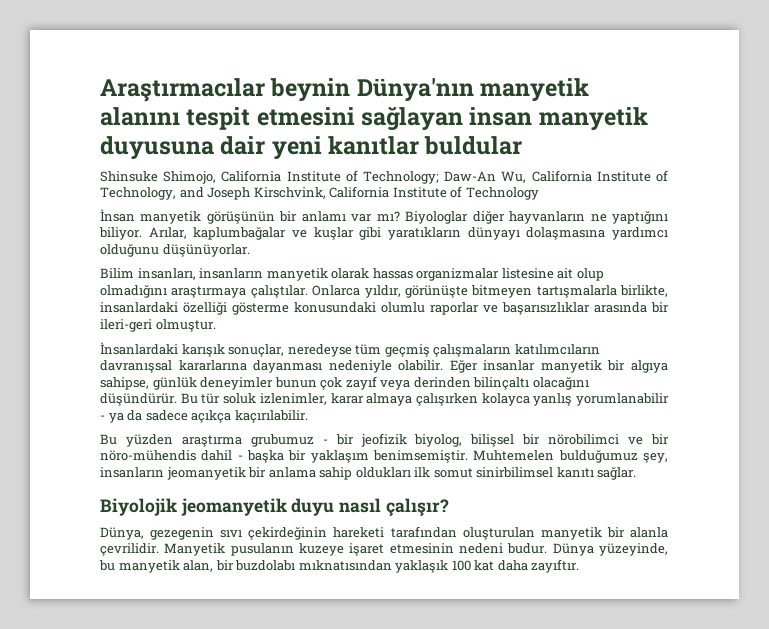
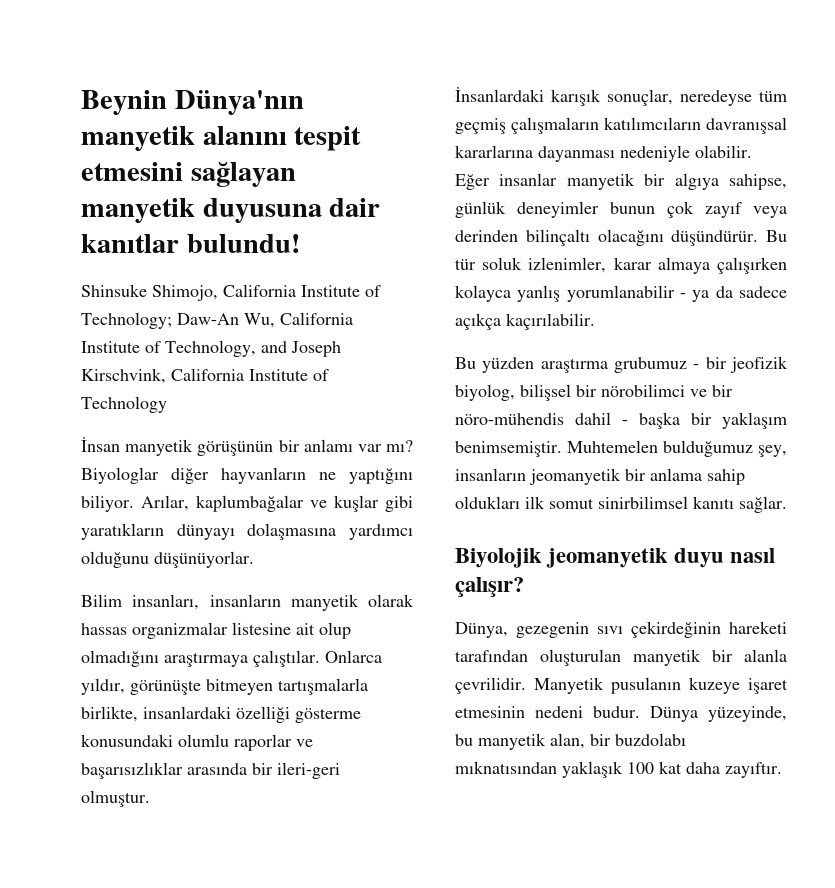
- Araştırmacılar beynin Dünya'nın manyetik alanını tespit etmesini sağlayan insan manyetik duyusuna dair yeni kanıtlar buldular
+ Beynin Dünya'nın manyetik alanını tespit etmesini sağlayan manyetik duyusuna dair kanıtlar bulundu!

